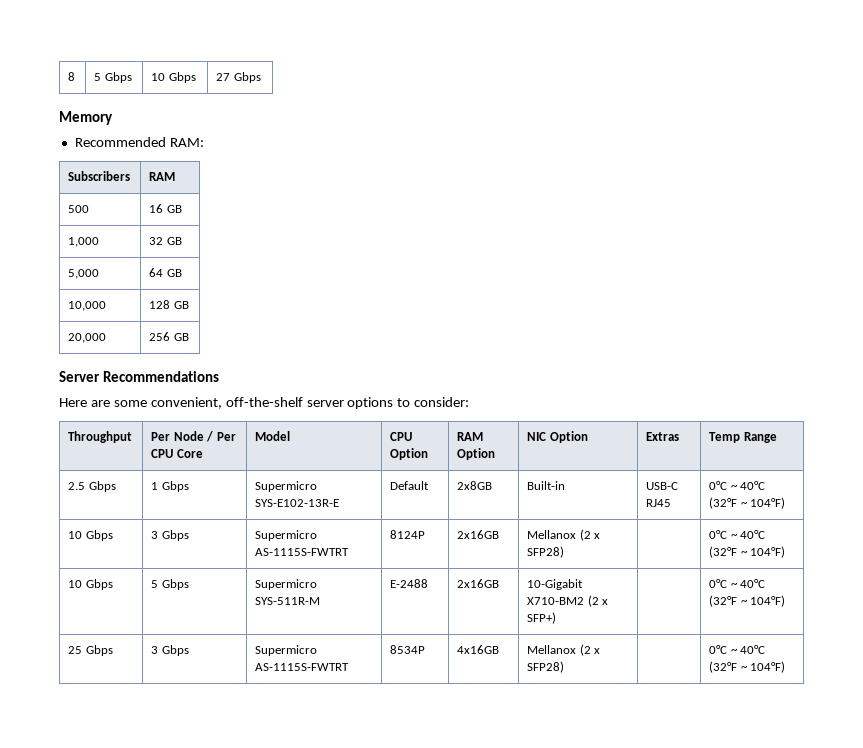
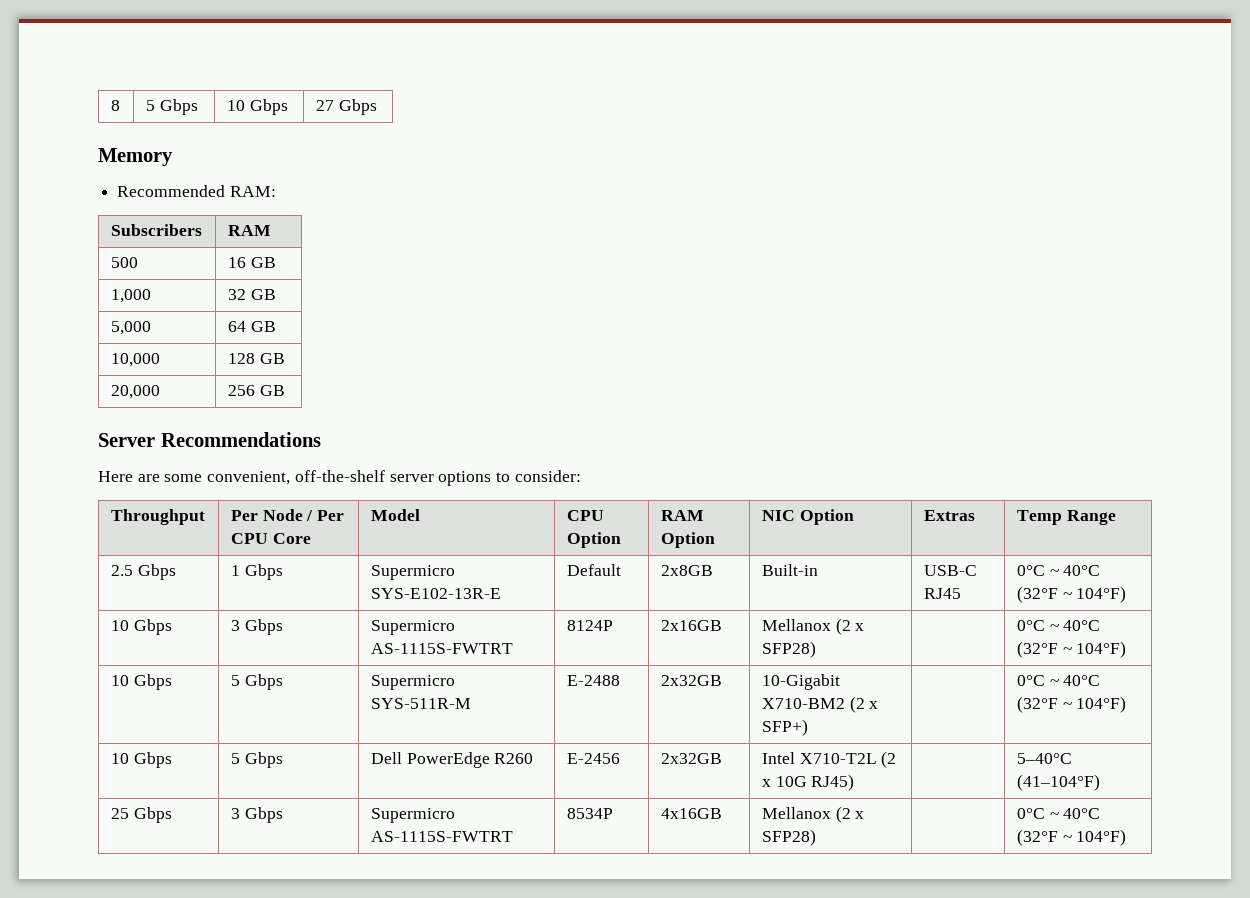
- 10 Gbps | 5 Gbps | Supermicro SYS-511R-M | E-2488 | 2x16GB | 10-Gigabit X710-BM2 (2 x SFP+) | | 0°C ~ 40°C (32°F ~ 104°F)
+ 10 Gbps | 5 Gbps | Supermicro SYS-511R-M | E-2488 | 2x32GB | 10-Gigabit X710-BM2 (2 x SFP+) | | 0°C ~ 40°C (32°F ~ 104°F)
+ 10 Gbps | 5 Gbps | Dell PowerEdge R260 | E-2456 | 2x32GB | Intel X710-T2L (2 x 10G RJ45) | | 5–40°C (41–104°F)

